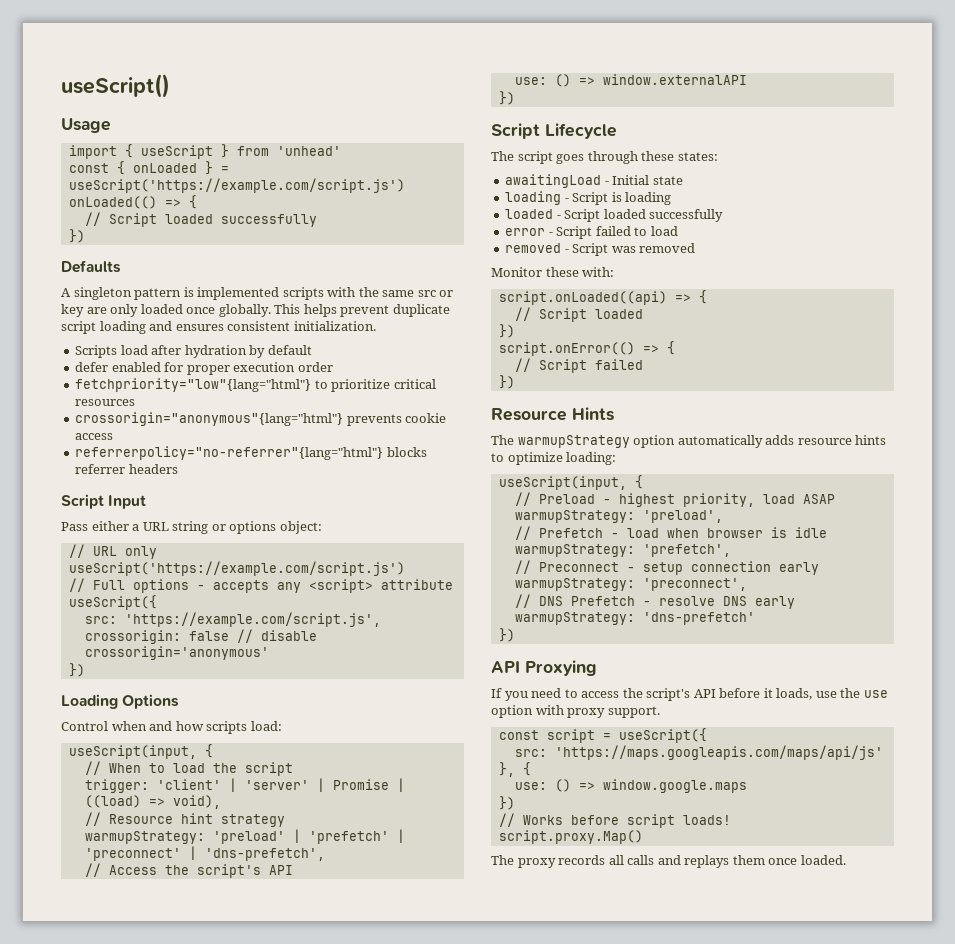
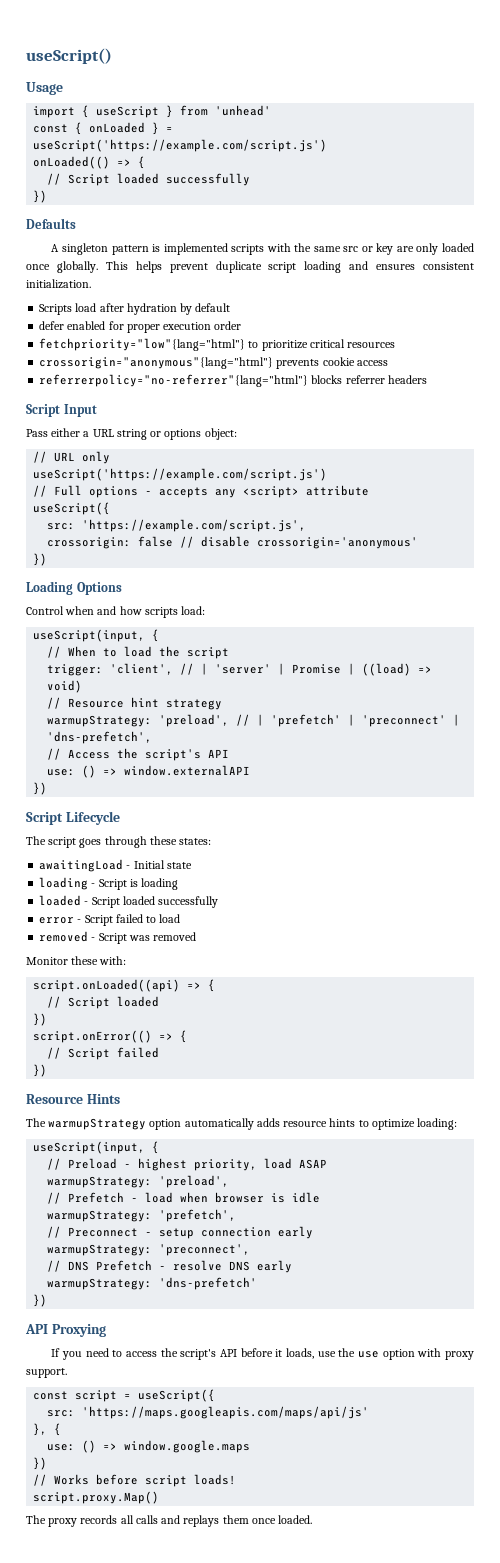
- trigger: 'client' | 'server' | Promise | ((load) => void),
+ trigger: 'client', // | 'server' | Promise | ((load) => void)
- warmupStrategy: 'preload' | 'prefetch' | 'preconnect' | 'dns-prefetch',
+ warmupStrategy: 'preload', // | 'prefetch' | 'preconnect' | 'dns-prefetch',

